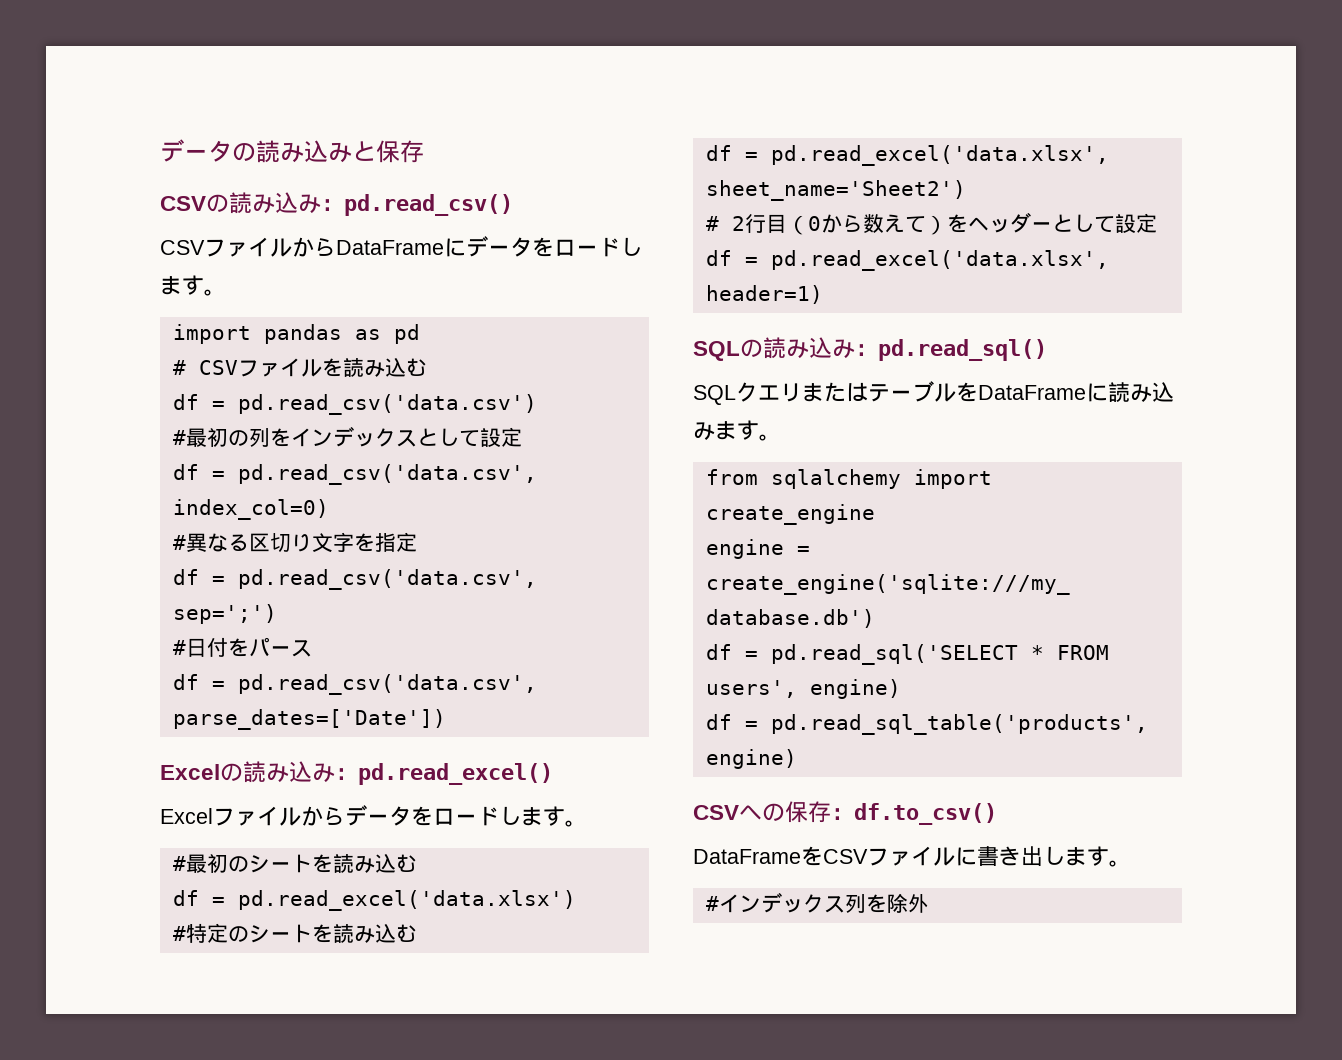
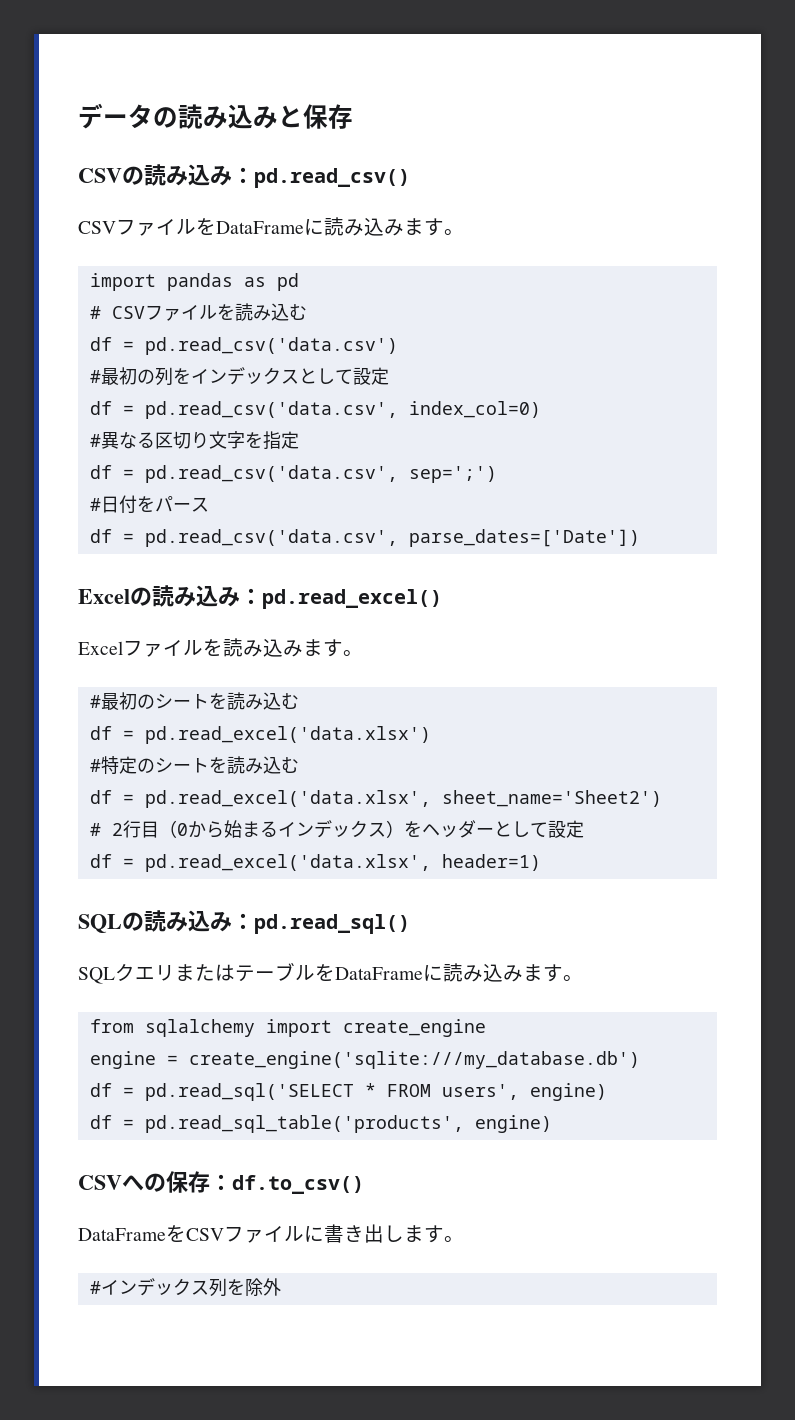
- CSVファイルからDataFrameにデータをロードします。
+ CSVファイルをDataFrameに読み込みます。
- Excelファイルからデータをロードします。
+ Excelファイルを読み込みます。
- # 2行目（0から数えて）をヘッダーとして設定
+ # 2行目（0から始まるインデックス）をヘッダーとして設定

